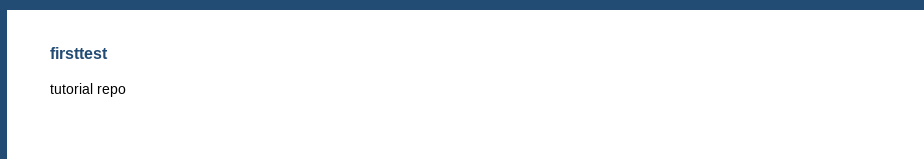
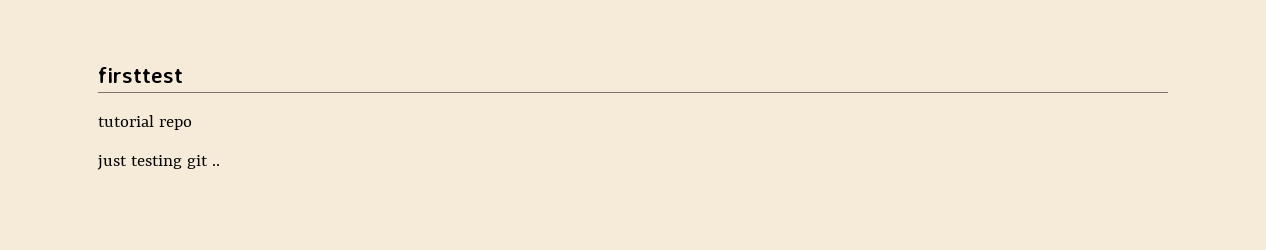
+ just testing git ..

